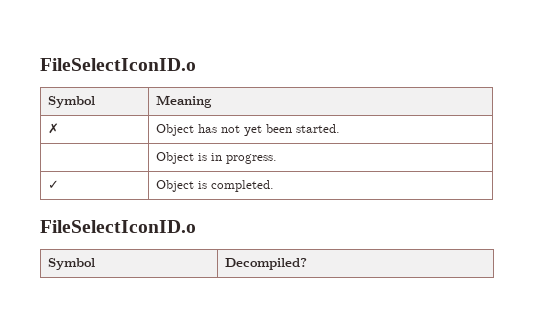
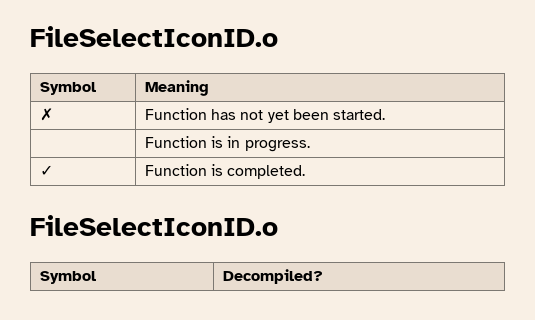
- ✗ | Object has not yet been started.
+ ✗ | Function has not yet been started.
- | Object is in progress.
+ | Function is in progress.
- ✓ | Object is completed.
+ ✓ | Function is completed.

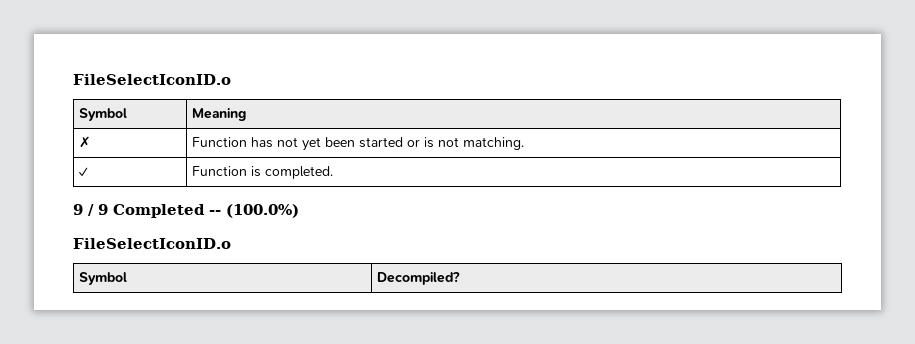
- ✗ | Function has not yet been started.
- | Function is in progress.
+ ✗ | Function has not yet been started or is not matching.
+ 9 / 9 Completed -- (100.0%)

